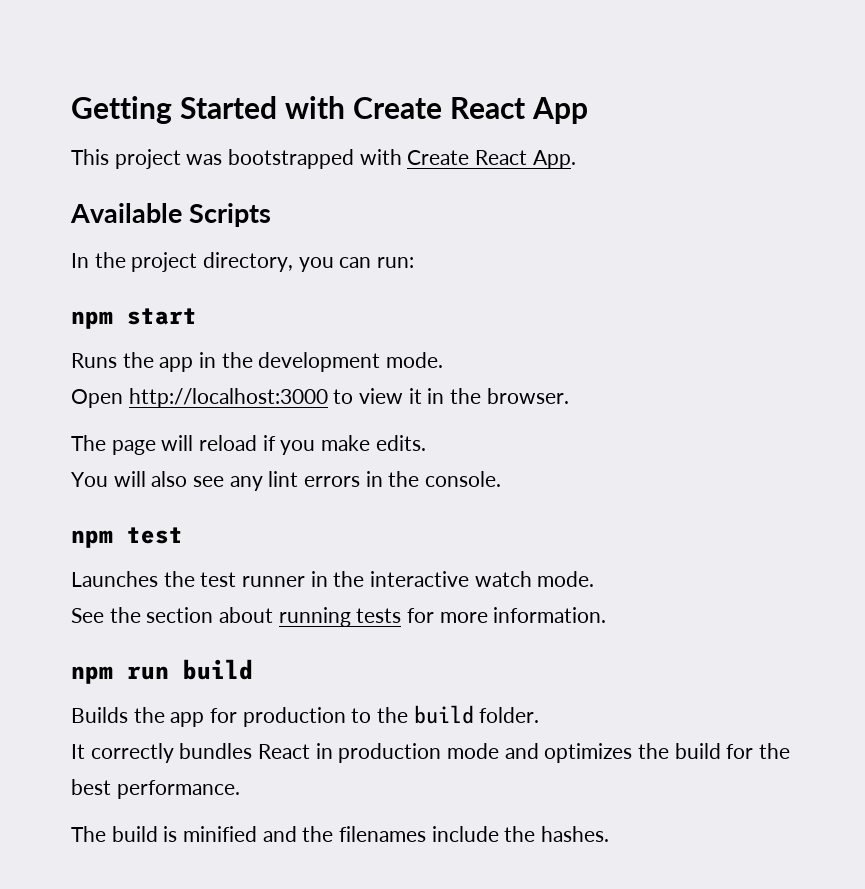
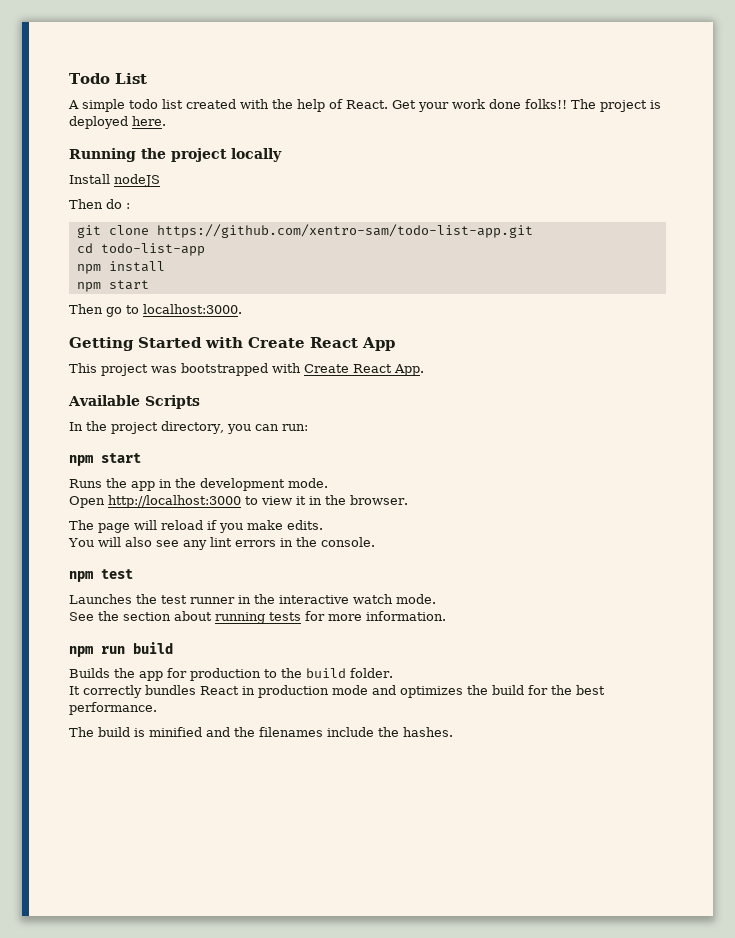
+ Todo List
+ A simple todo list created with the help of React. Get your work done folks!! The project is deployed here.
+ Running the project locally
+ Install nodeJS
+ Then do :
+ git clone https://github.com/xentro-sam/todo-list-app.git
+ cd todo-list-app
+ npm install
+ npm start
+ Then go to localhost:3000.

